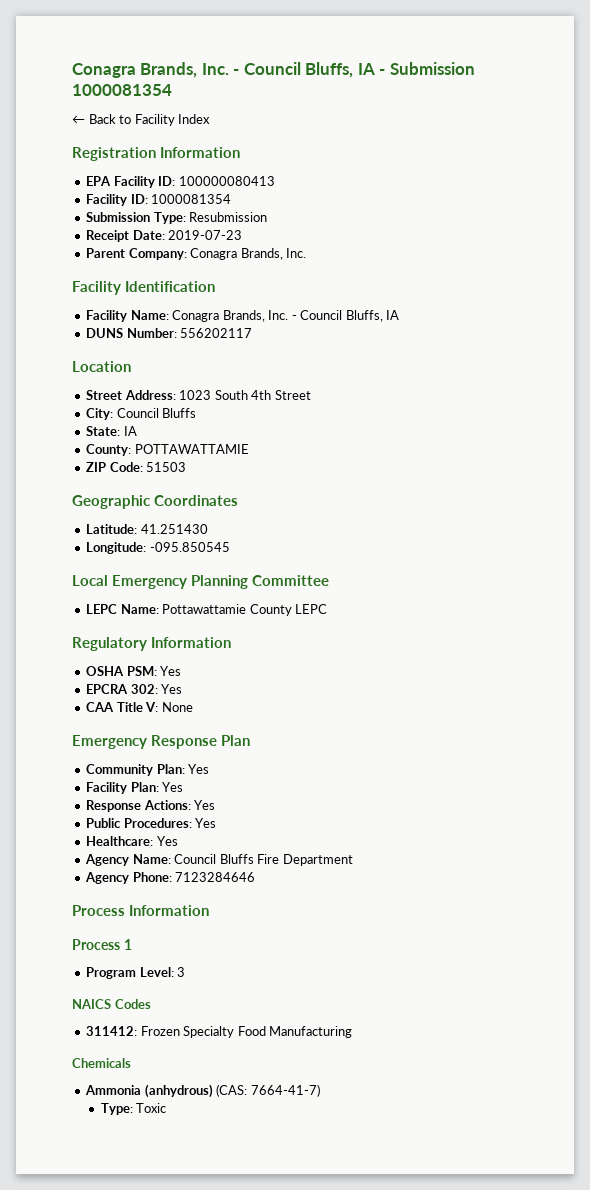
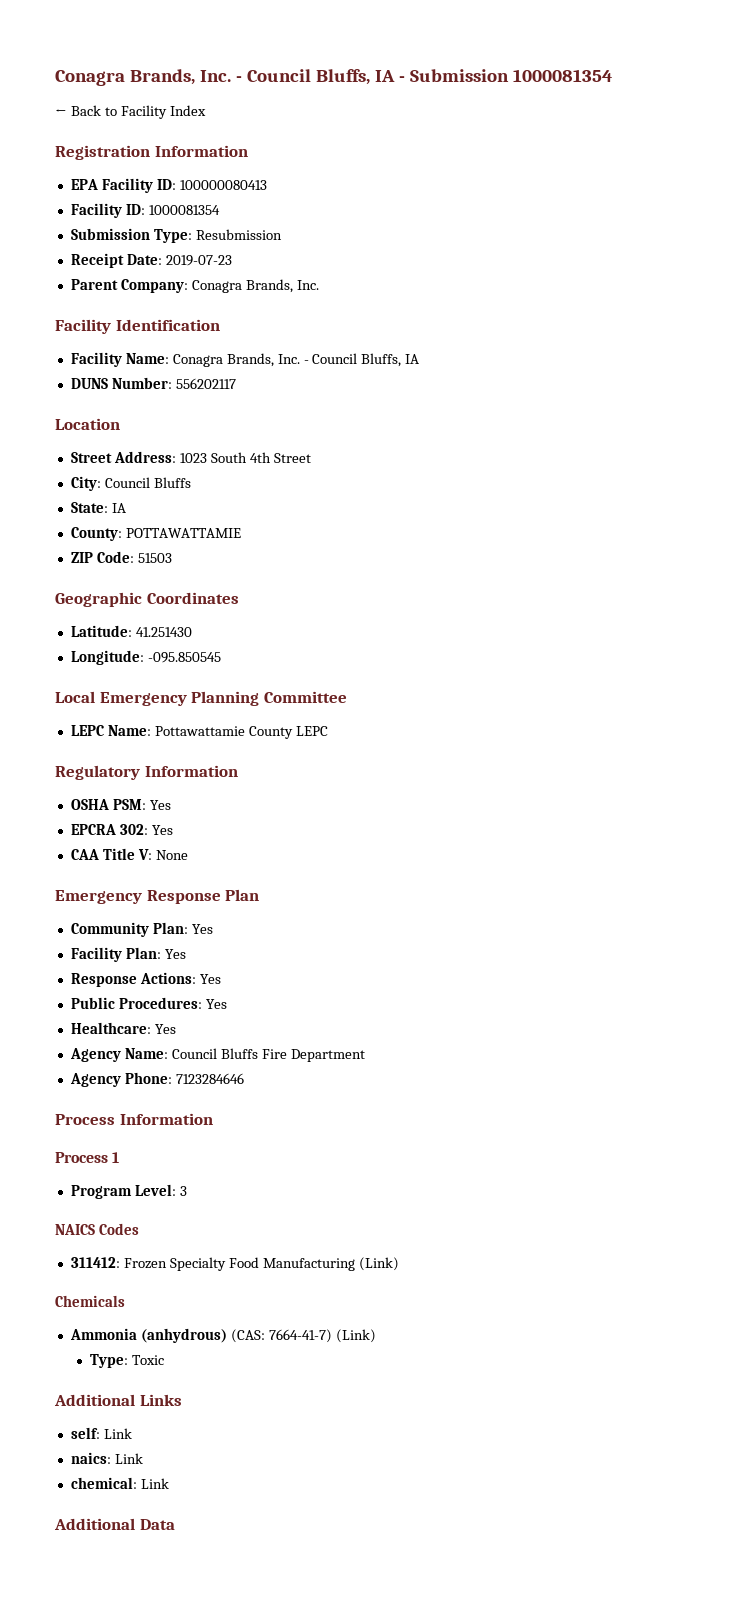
- 311412: Frozen Specialty Food Manufacturing
+ 311412: Frozen Specialty Food Manufacturing (Link)
- Ammonia (anhydrous) (CAS: 7664-41-7)
+ Ammonia (anhydrous) (CAS: 7664-41-7) (Link)
+ Additional Links
+ self: Link
+ naics: Link
+ chemical: Link
+ Additional Data

